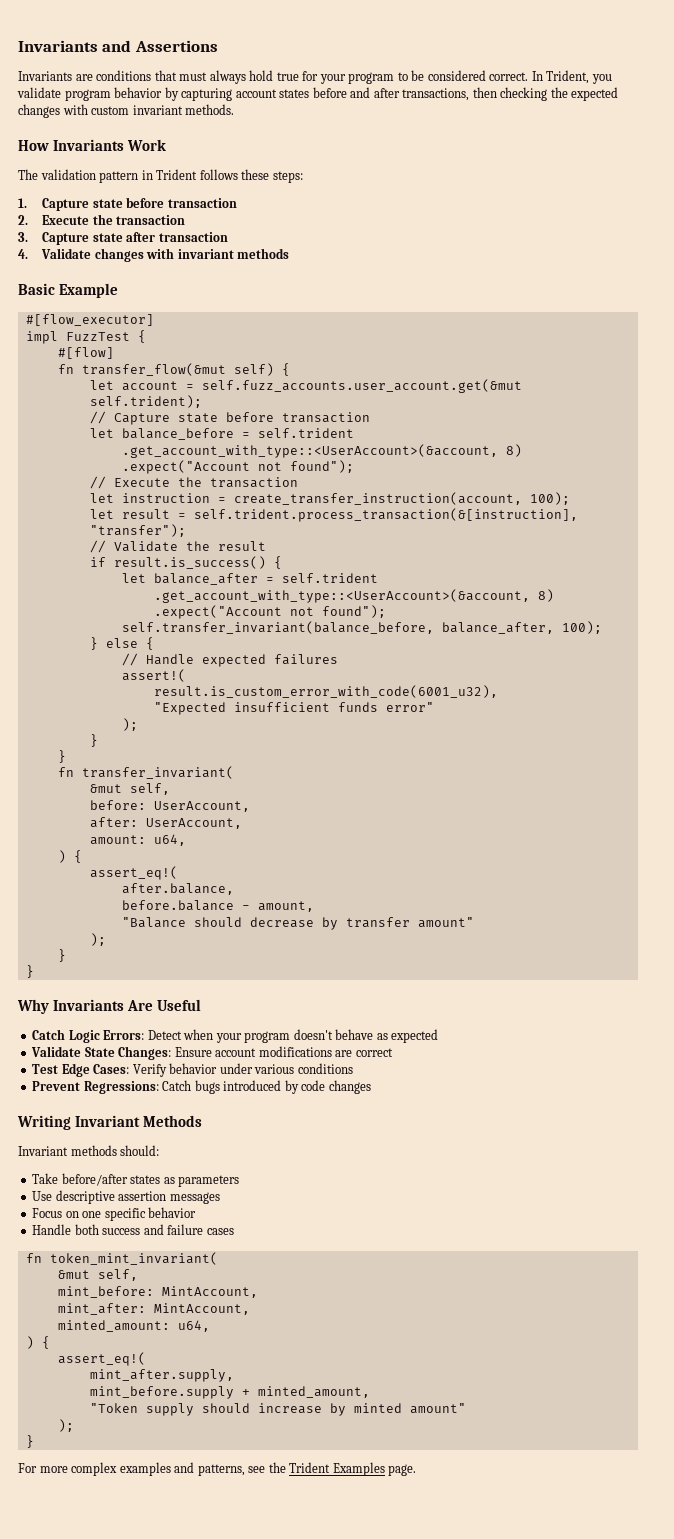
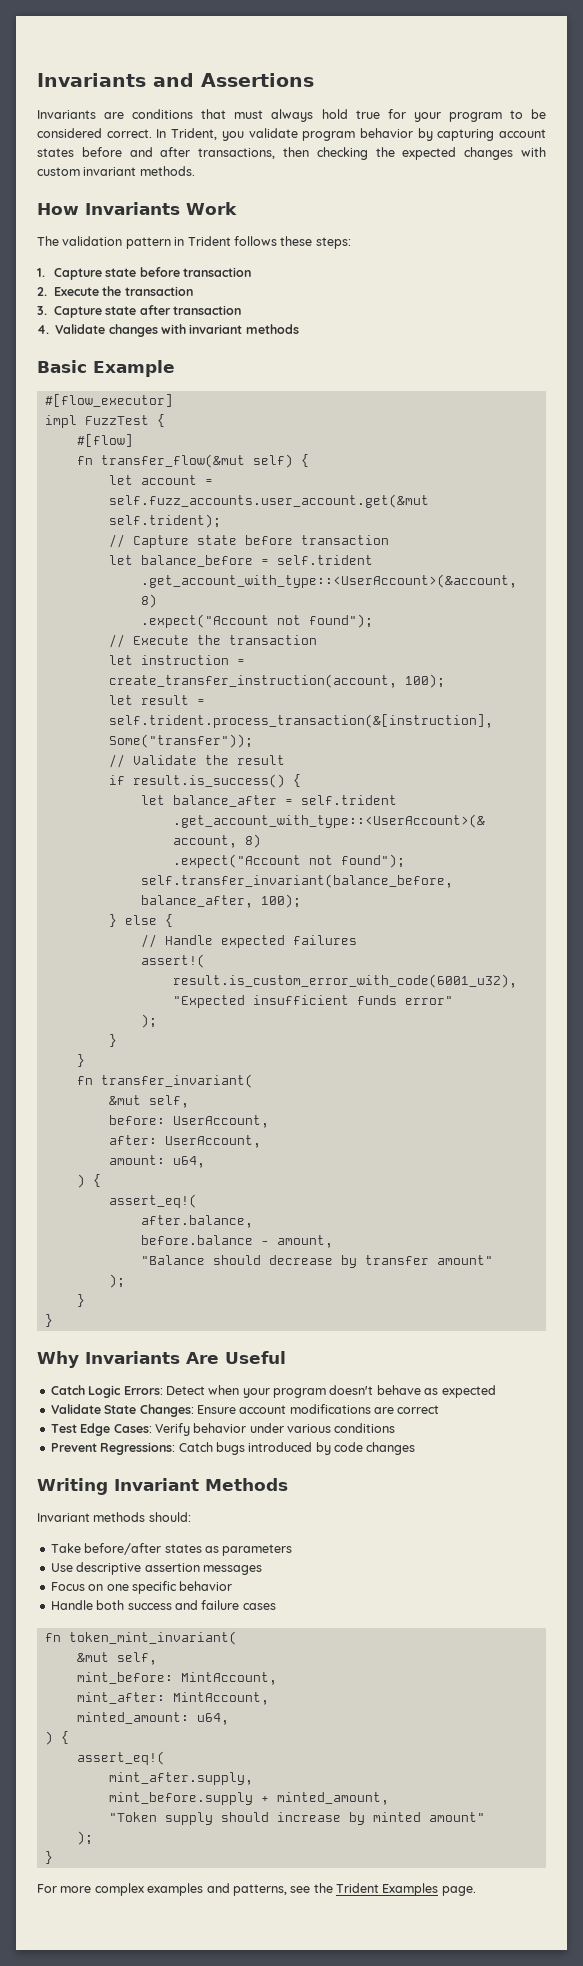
- let result = self.trident.process_transaction(&[instruction], "transfer");
+ let result = self.trident.process_transaction(&[instruction], Some("transfer"));

